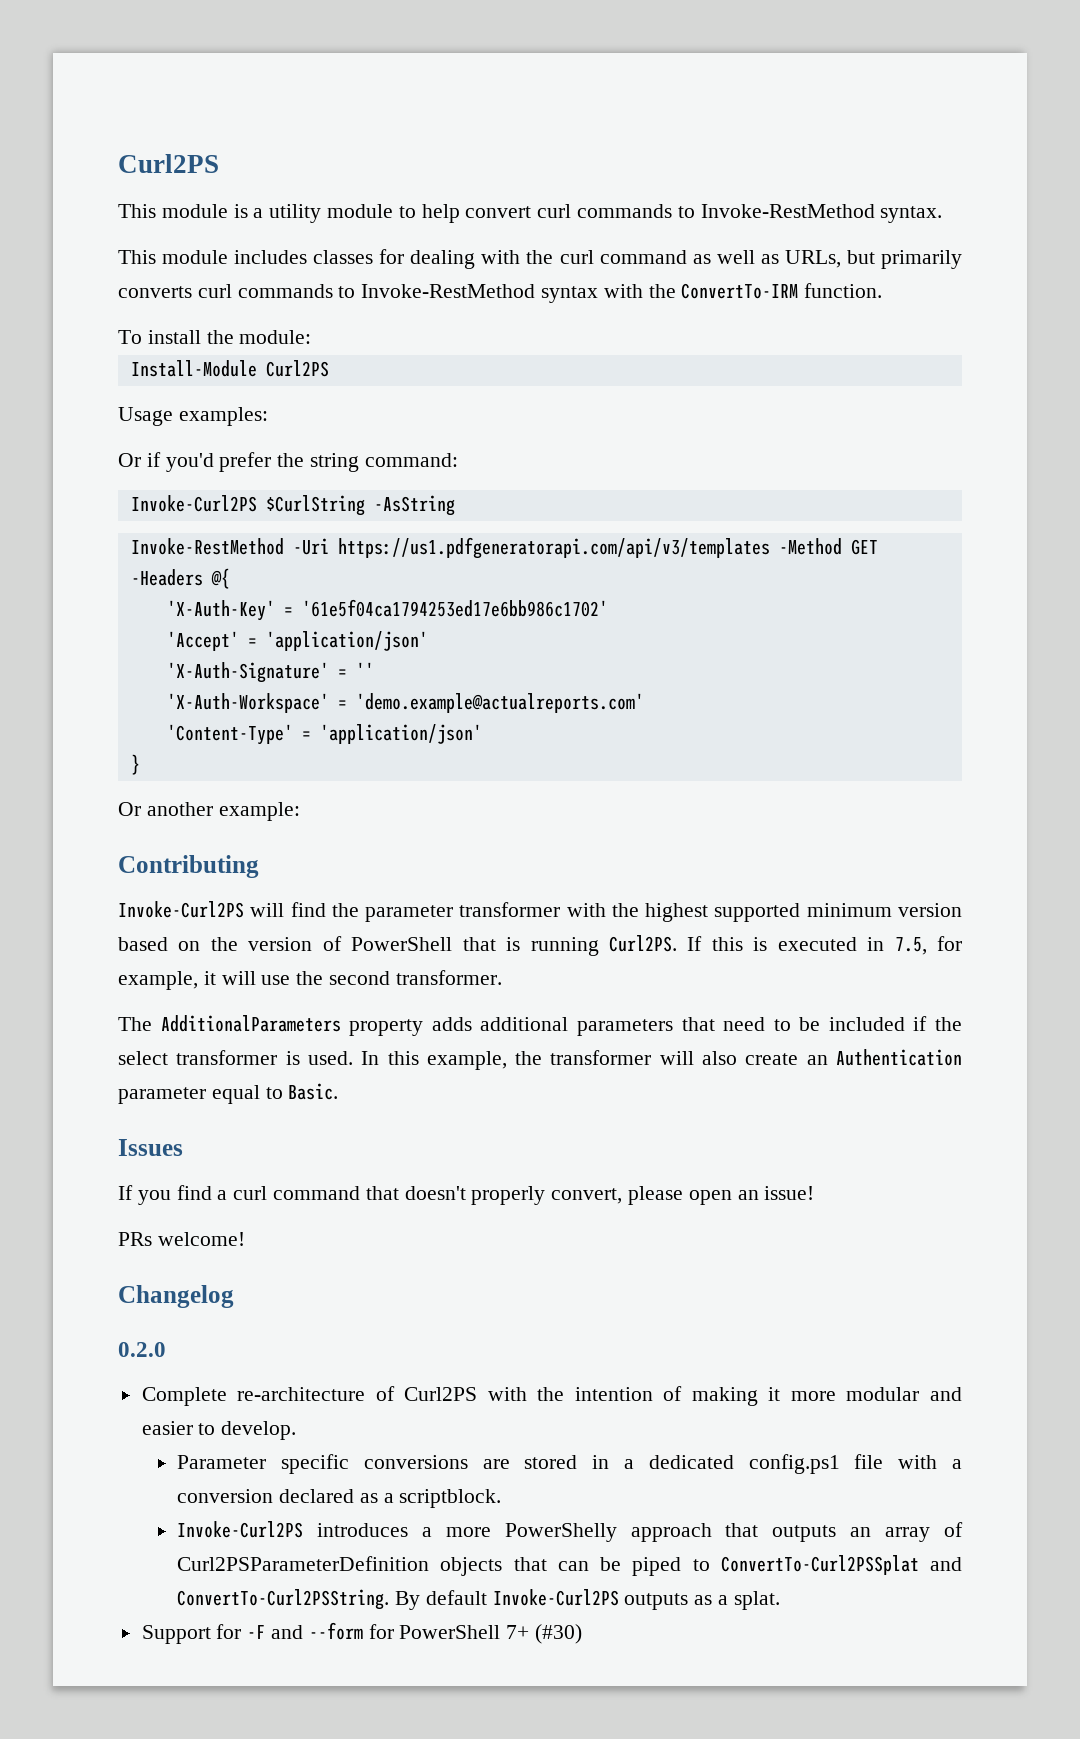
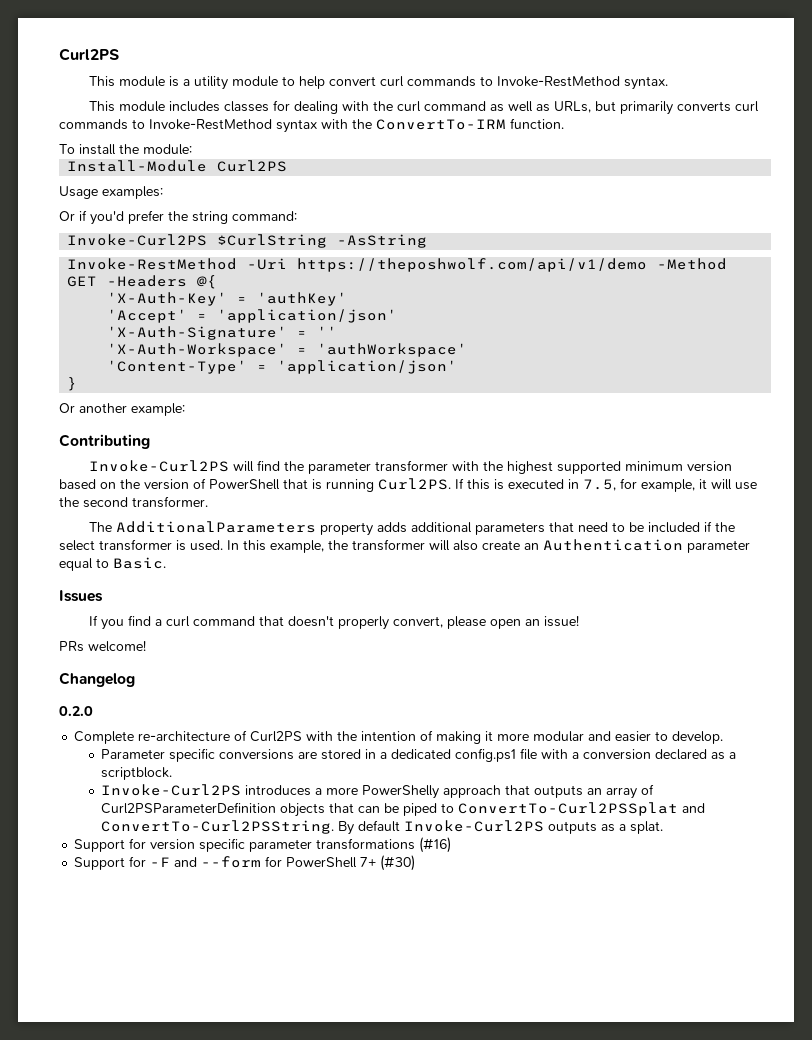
- Invoke-RestMethod -Uri https://us1.pdfgeneratorapi.com/api/v3/templates -Method GET -Headers @{
+ Invoke-RestMethod -Uri https://theposhwolf.com/api/v1/demo -Method GET -Headers @{
- 'X-Auth-Key' = '61e5f04ca1794253ed17e6bb986c1702'
+ 'X-Auth-Key' = 'authKey'
- 'X-Auth-Workspace' = 'demo.example@actualreports.com'
+ 'X-Auth-Workspace' = 'authWorkspace'
+ Support for version specific parameter transformations (#16)

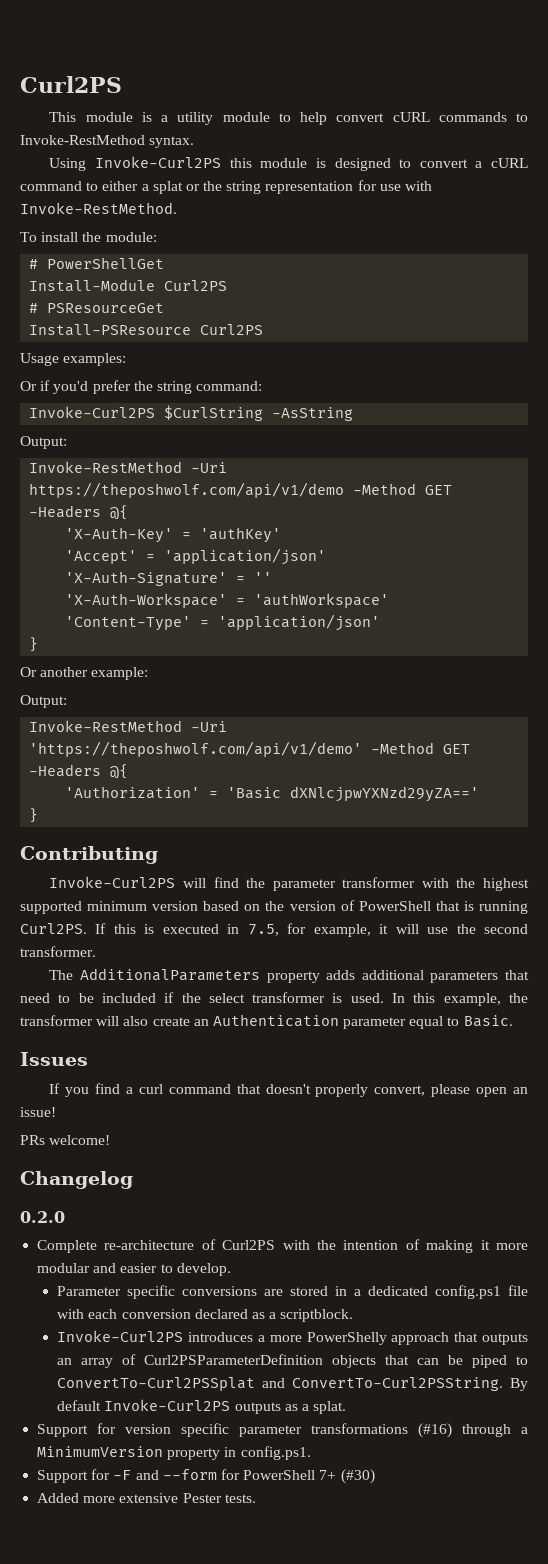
- This module is a utility module to help convert curl commands to Invoke-RestMethod syntax.
+ This module is a utility module to help convert cURL commands to Invoke-RestMethod syntax.
- This module includes classes for dealing with the curl command as well as URLs, but primarily converts curl commands to Invoke-RestMethod syntax with the ConvertTo-IRM function.
+ Using Invoke-Curl2PS this module is designed to convert a cURL command to either a splat or the string representation for use with Invoke-RestMethod.
+ # PowerShellGet
+ # PSResourceGet
+ Install-PSResource Curl2PS
  Invoke-Curl2PS $CurlString -AsString
+ Output:
  Or another example:
+ Output:
+ Invoke-RestMethod -Uri 'https://theposhwolf.com/api/v1/demo' -Method GET -Headers @{
+ 'Authorization' = 'Basic dXNlcjpwYXNzd29yZA=='
+ }
- Parameter specific conversions are stored in a dedicated config.ps1 file with a conversion declared as a scriptblock.
+ Parameter specific conversions are stored in a dedicated config.ps1 file with each conversion declared as a scriptblock.
- Support for version specific parameter transformations (#16)
+ Support for version specific parameter transformations (#16) through a MinimumVersion property in config.ps1.
+ Added more extensive Pester tests.

